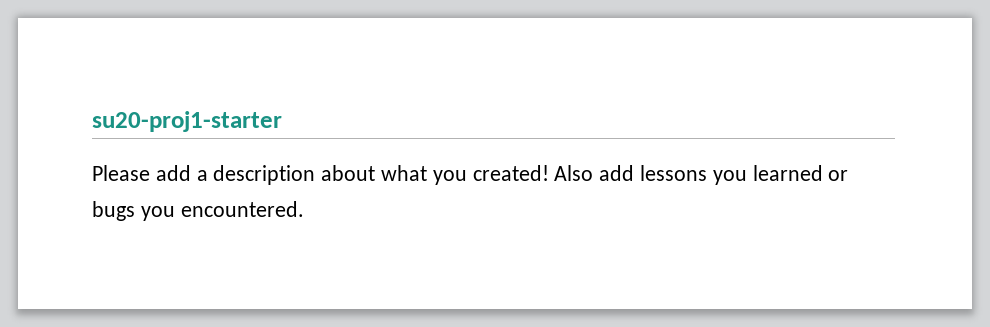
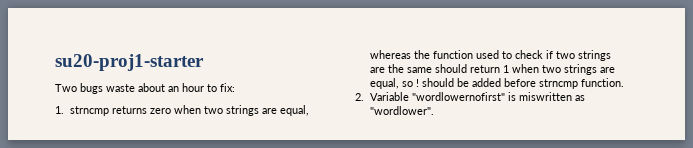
- Please add a description about what you created! Also add lessons you learned or bugs you encountered.
+ Two bugs waste about an hour to fix:
+ 1. strncmp returns zero when two strings are equal, whereas the function used to check if two strings are the same should return 1 when two strings are equal, so ! should be added before strncmp function.
+ 2. Variable "wordlowernofirst" is miswritten as "wordlower".

